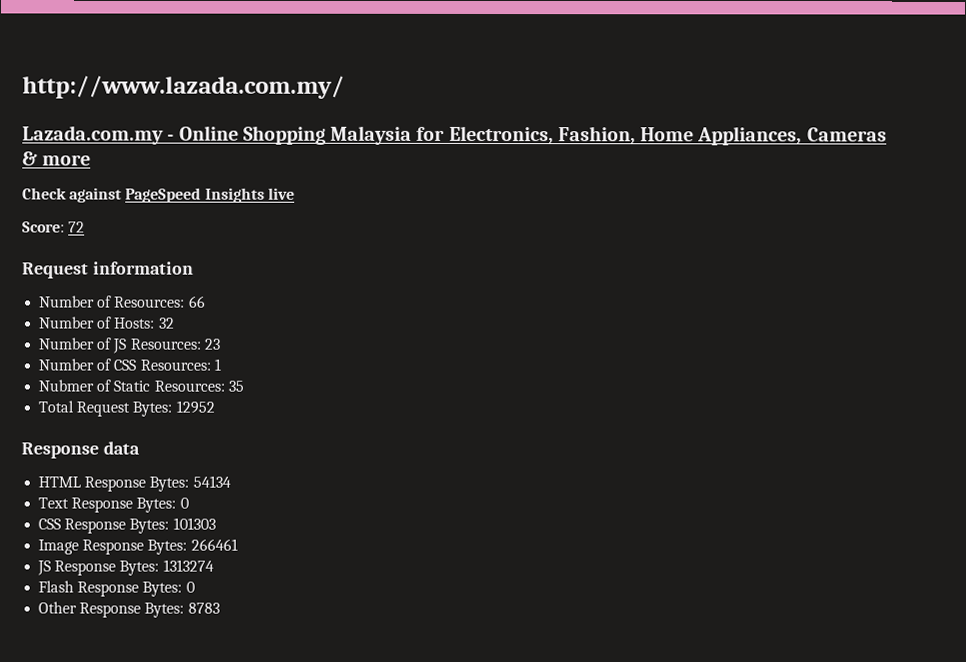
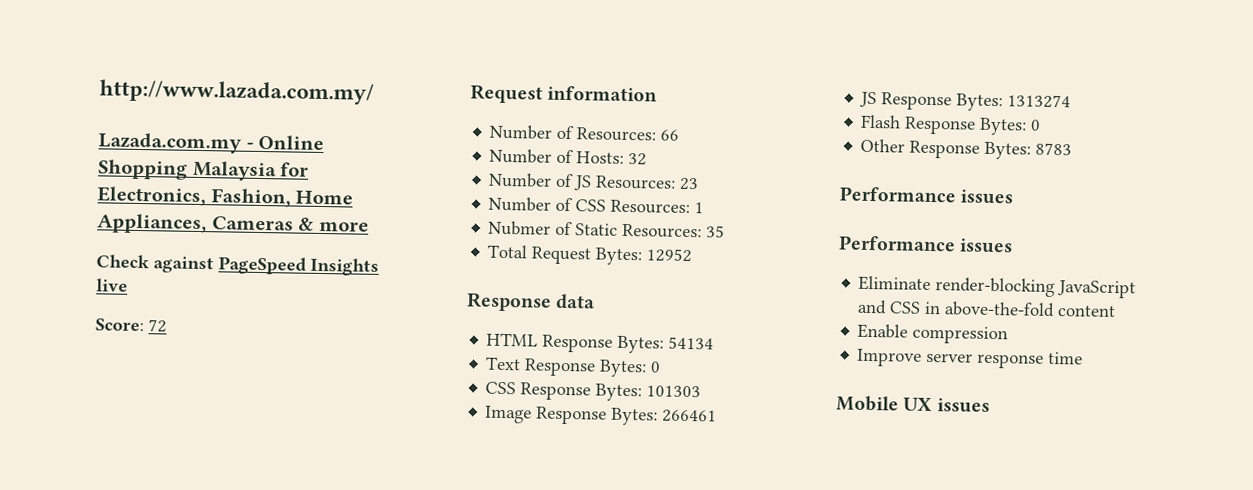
  Other Response Bytes: 8783
+ Performance issues
+ Performance issues
+ Eliminate render-blocking JavaScript and CSS in above-the-fold content
+ Enable compression
+ Improve server response time
+ Mobile UX issues

